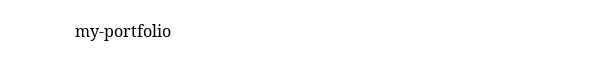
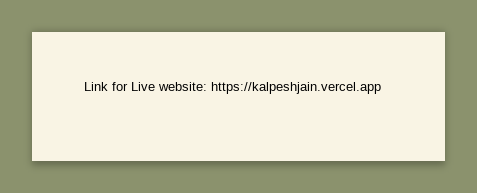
- my-portfolio
+ Link for Live website: https://kalpeshjain.vercel.app

